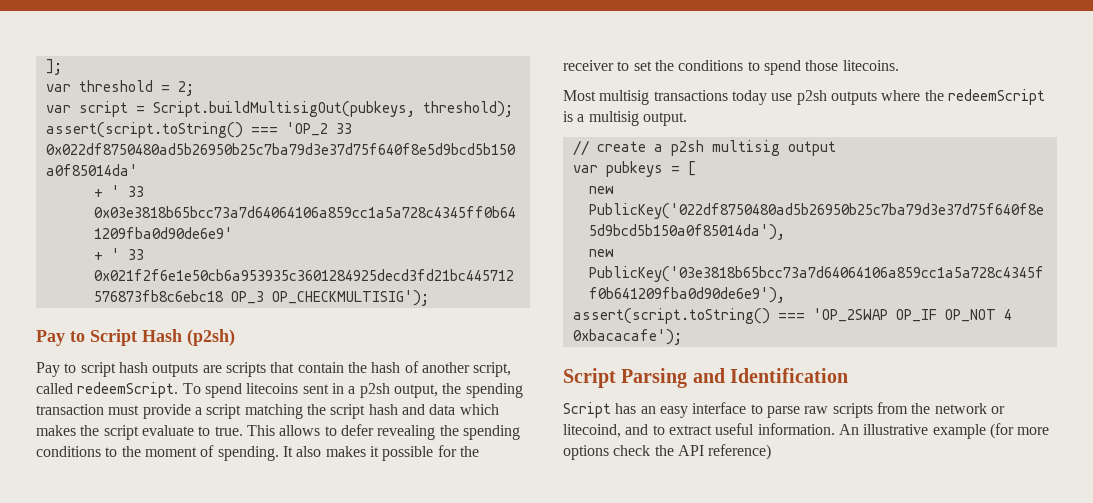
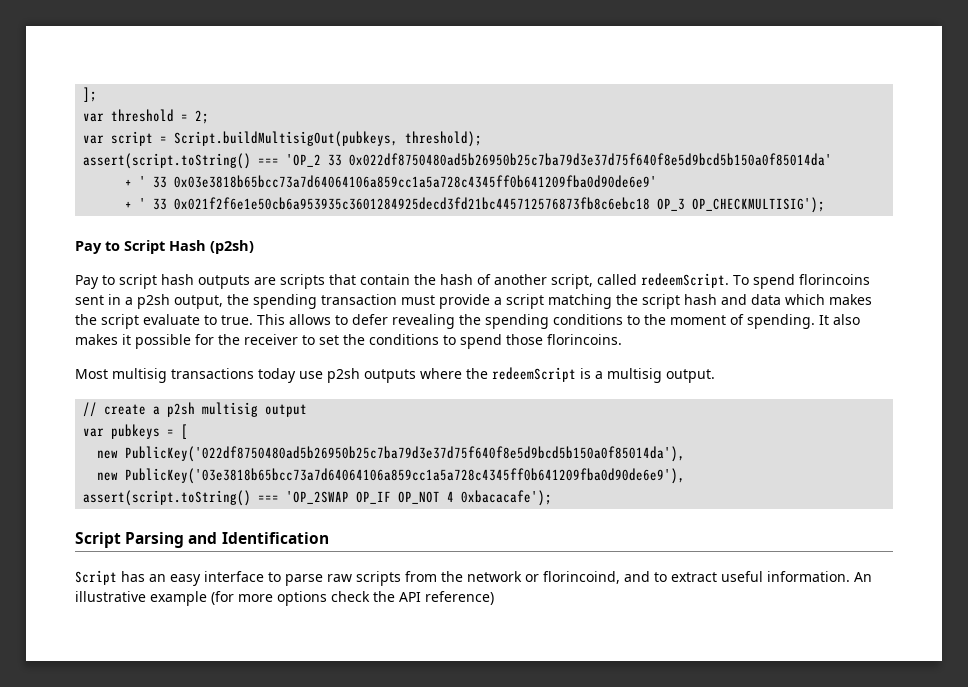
- To spend litecoins sent in a p2sh output, the spending transaction must provide a script matching the script hash and data which makes the script evaluate to true.
+ To spend florincoins sent in a p2sh output, the spending transaction must provide a script matching the script hash and data which makes the script evaluate to true.
- It also makes it possible for the receiver to set the conditions to spend those litecoins.
+ It also makes it possible for the receiver to set the conditions to spend those florincoins.
- Script has an easy interface to parse raw scripts from the network or litecoind, and to extract useful information.
+ Script has an easy interface to parse raw scripts from the network or florincoind, and to extract useful information.

